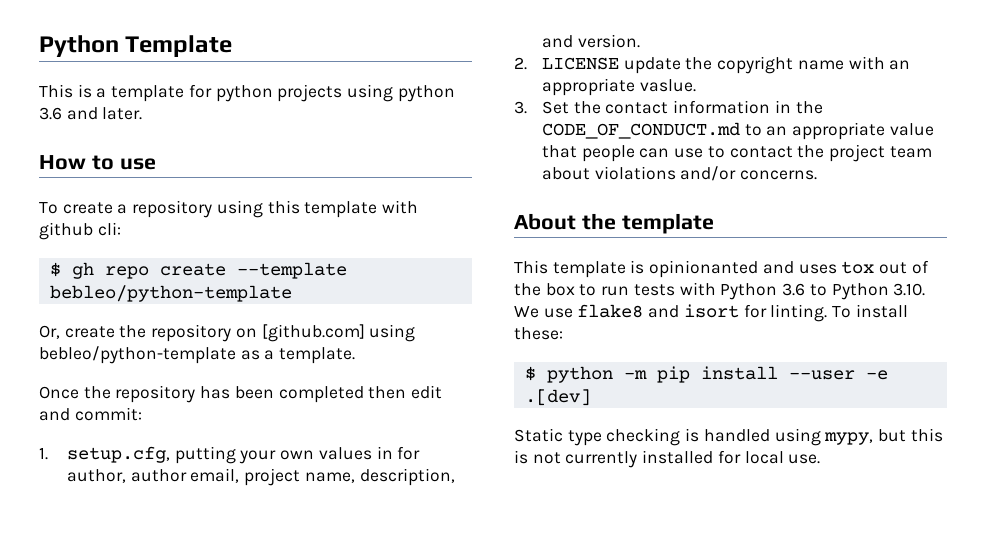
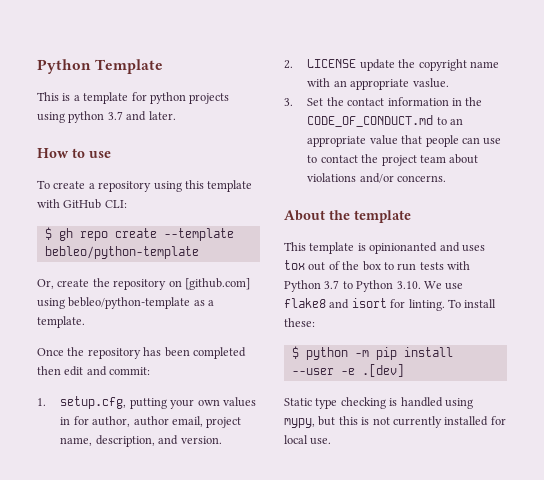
- This is a template for python projects using python 3.6 and later.
+ This is a template for python projects using python 3.7 and later.
- To create a repository using this template with github cli:
+ To create a repository using this template with GitHub CLI:
- This template is opinionanted and uses tox out of the box to run tests with Python 3.6 to Python 3.10. We use flake8 and isort for linting.
+ This template is opinionanted and uses tox out of the box to run tests with Python 3.7 to Python 3.10. We use flake8 and isort for linting.

